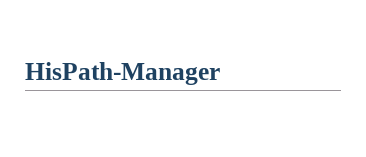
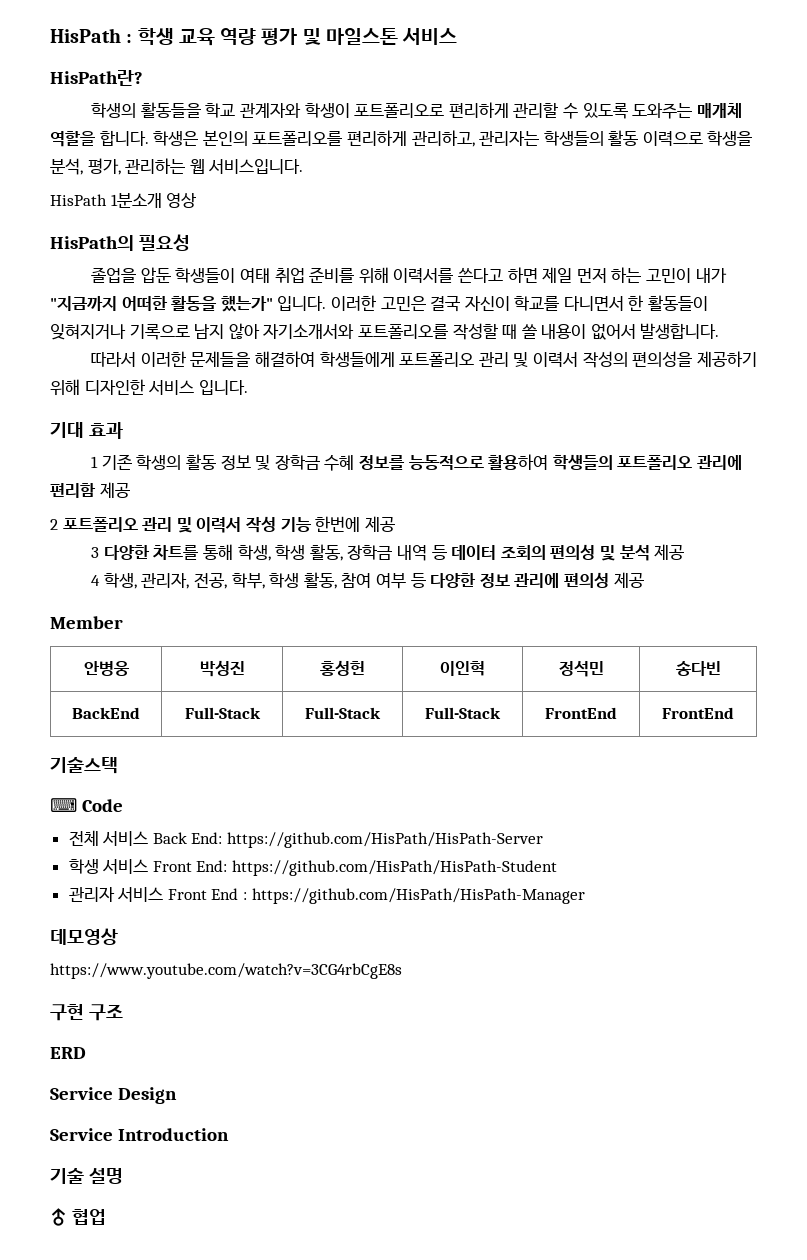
- HisPath-Manager
+ HisPath : 학생 교육 역량 평가 및 마일스톤 서비스
+ HisPath란?
+ 학생의 활동들을 학교 관계자와 학생이 포트폴리오로 편리하게 관리할 수 있도록 도와주는 매개체 역할을 합니다. 학생은 본인의 포트폴리오를 편리하게 관리하고, 관리자는 학생들의 활동 이력으로 학생을 분석, 평가, 관리하는 웹 서비스입니다.
+ HisPath 1분소개 영상
+ HisPath의 필요성
+ 졸업을 압둔 학생들이 여태 취업 준비를 위해 이력서를 쓴다고 하면 제일 먼저 하는 고민이 내가 "지금까지 어떠한 활동을 했는가" 입니다. 이러한 고민은 결국 자신이 학교를 다니면서 한 활동들이 잊혀지거나 기록으로 남지 않아 자기소개서와 포트폴리오를 작성할 때 쓸 내용이 없어서 발생합니다.
+ 따라서 이러한 문제들을 해결하여 학생들에게 포트폴리오 관리 및 이력서 작성의 편의성을 제공하기 위해 디자인한 서비스 입니다.
+ 기대 효과
+ 1 기존 학생의 활동 정보 및 장학금 수혜 정보를 능동적으로 활용하여 학생들의 포트폴리오 관리에 편리함 제공
+ 2 포트폴리오 관리 및 이력서 작성 기능 한번에 제공
+ 3 다양한 차트를 통해 학생, 학생 활동, 장학금 내역 등 데이터 조회의 편의성 및 분석 제공
+ 4 학생, 관리자, 전공, 학부, 학생 활동, 참여 여부 등 다양한 정보 관리에 편의성 제공
+ Member
+ 안병웅 | 박성진 | 홍성헌 | 이인혁 | 정석민 | 송다빈
+ BackEnd | Full-Stack | Full-Stack | Full-Stack | FrontEnd | FrontEnd
+ 기술스택
+ ⌨ Code
+ 전체 서비스 Back End: https://github.com/HisPath/HisPath-Server
+ 학생 서비스 Front End: https://github.com/HisPath/HisPath-Student
+ 관리자 서비스 Front End : https://github.com/HisPath/HisPath-Manager
+ 데모영상
+ https://www.youtube.com/watch?v=3CG4rbCgE8s
+ 구현 구조
+ ERD
+ Service Design
+ Service Introduction
+ 기술 설명
+ ♂ 협업

